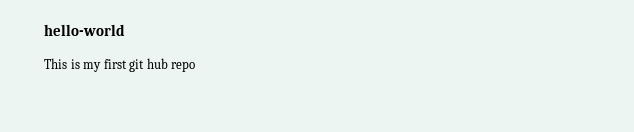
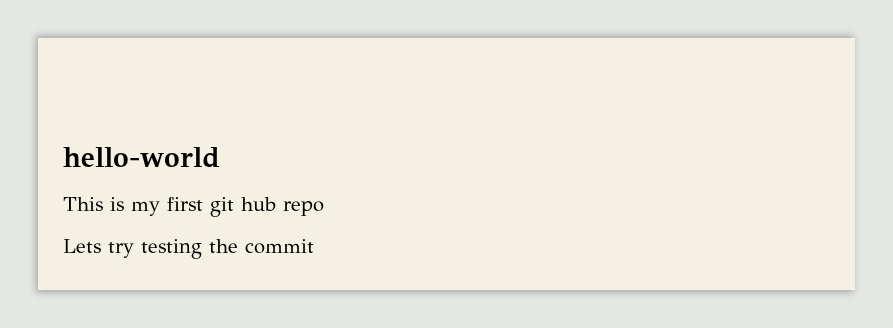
+ Lets try testing the commit

